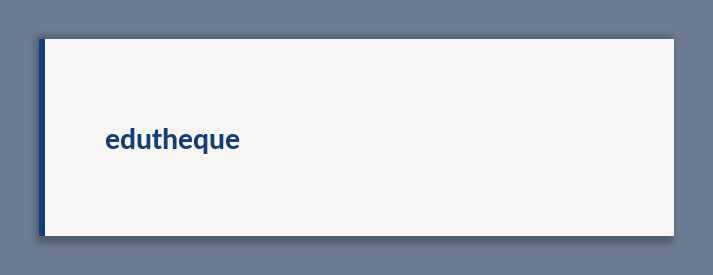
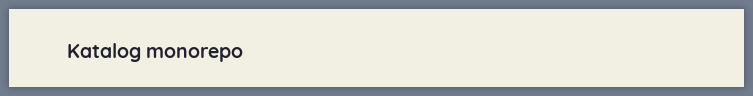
- edutheque
+ Katalog monorepo

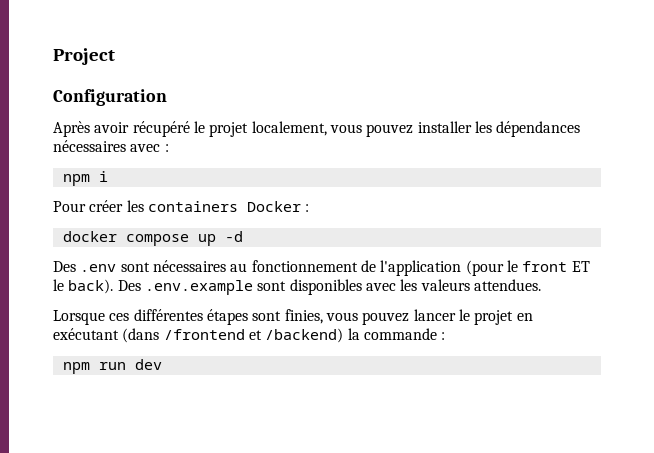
- Katalog monorepo
+ Project
+ Configuration
+ Après avoir récupéré le projet localement, vous pouvez installer les dépendances nécessaires avec :
+ npm i
+ Pour créer les containers Docker :
+ docker compose up -d
+ Des .env sont nécessaires au fonctionnement de l'application (pour le front ET le back). Des .env.example sont disponibles avec les valeurs attendues.
+ Lorsque ces différentes étapes sont finies, vous pouvez lancer le projet en exécutant (dans /frontend et /backend) la commande :
+ npm run dev

